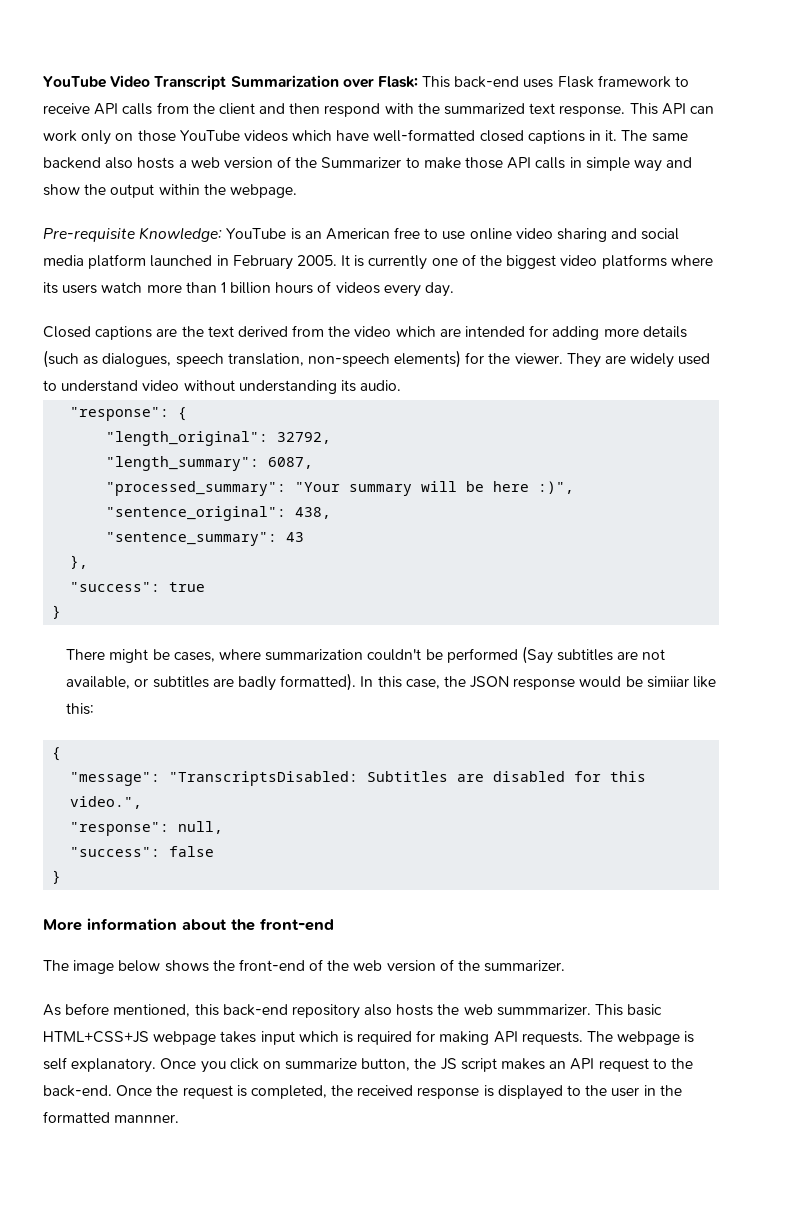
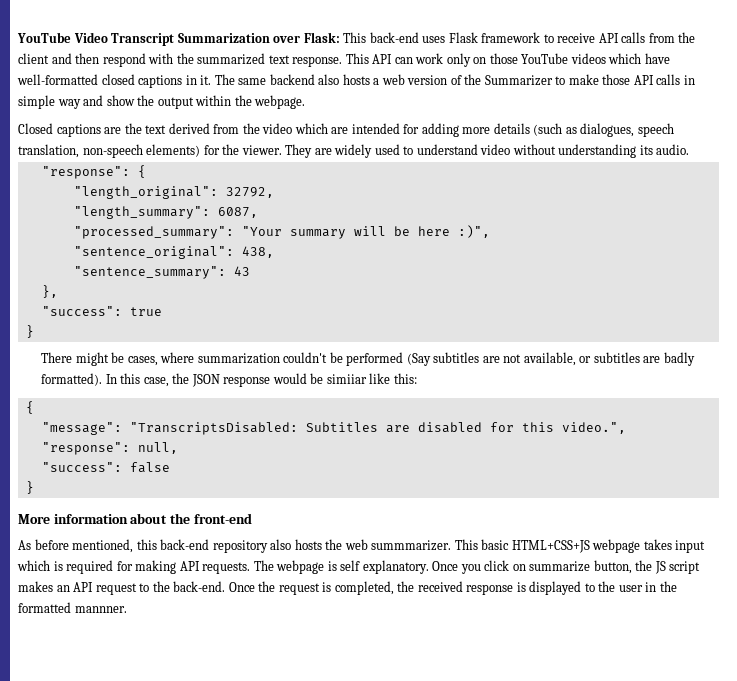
- Pre-requisite Knowledge: YouTube is an American free to use online video sharing and social media platform launched in February 2005. It is currently one of the biggest video platforms where its users watch more than 1 billion hours of videos every day.
- The image below shows the front-end of the web version of the summarizer.

